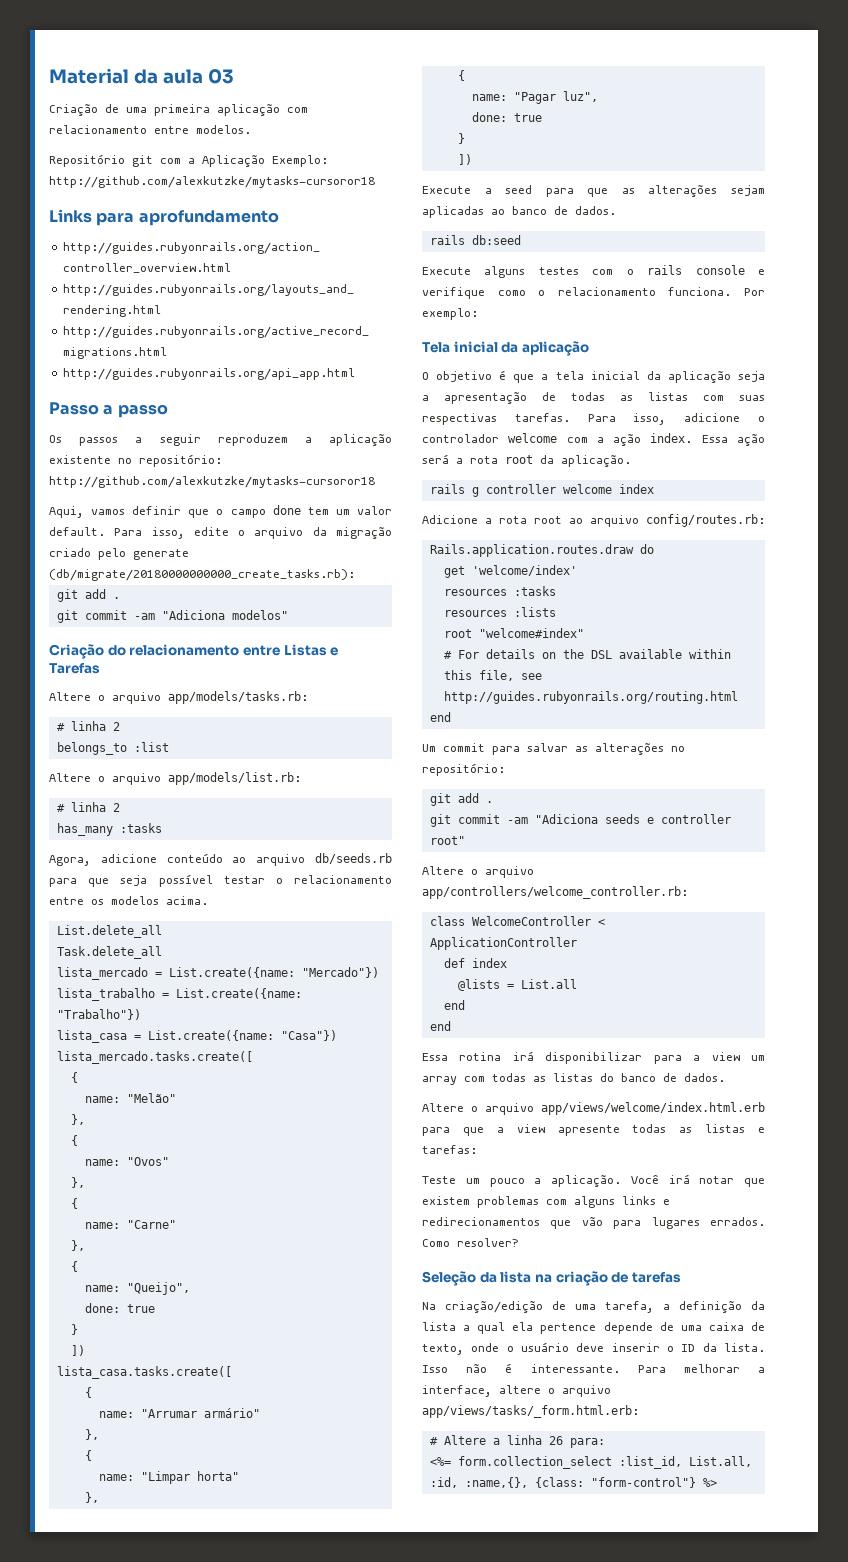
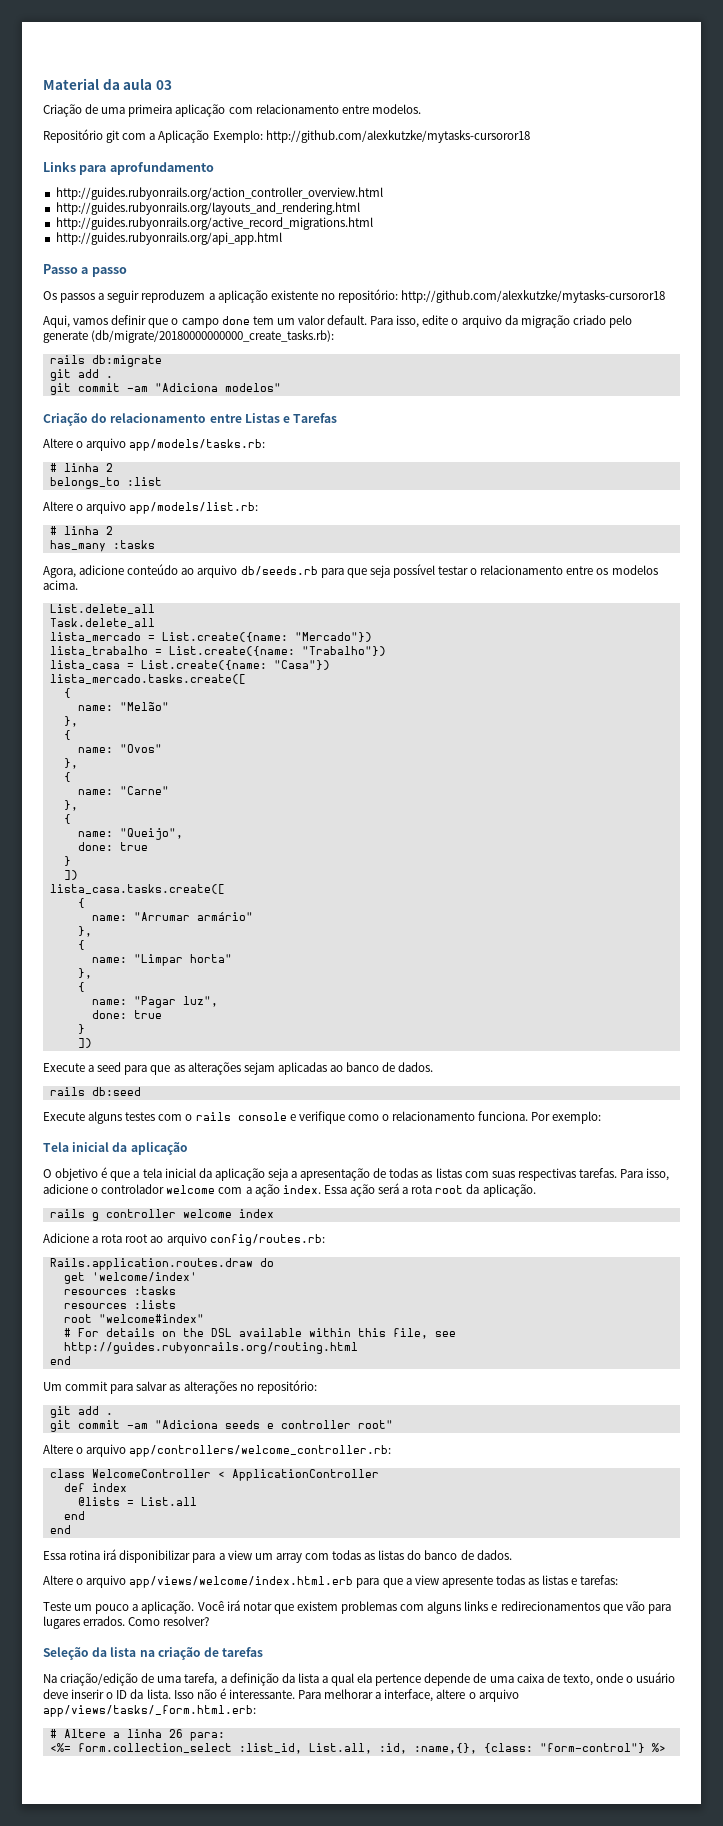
+ rails db:migrate

